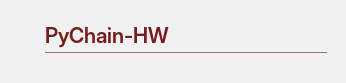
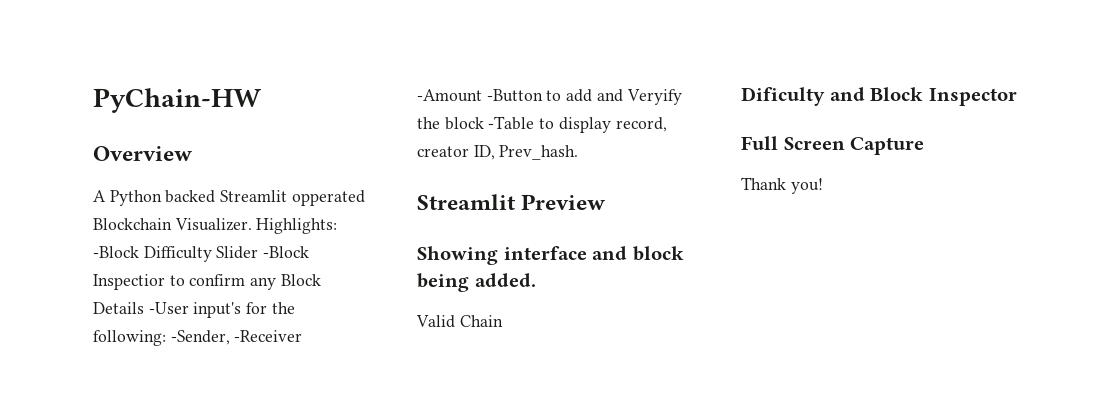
+ Overview
+ A Python backed Streamlit opperated Blockchain Visualizer. Highlights: -Block Difficulty Slider -Block Inspectior to confirm any Block Details -User input's for the following: -Sender, -Receiver -Amount -Button to add and Veryify the block -Table to display record, creator ID, Prev_hash.
+ Streamlit Preview
+ Showing interface and block being added.
+ Valid Chain
+ Dificulty and Block Inspector
+ Full Screen Capture
+ Thank you!

